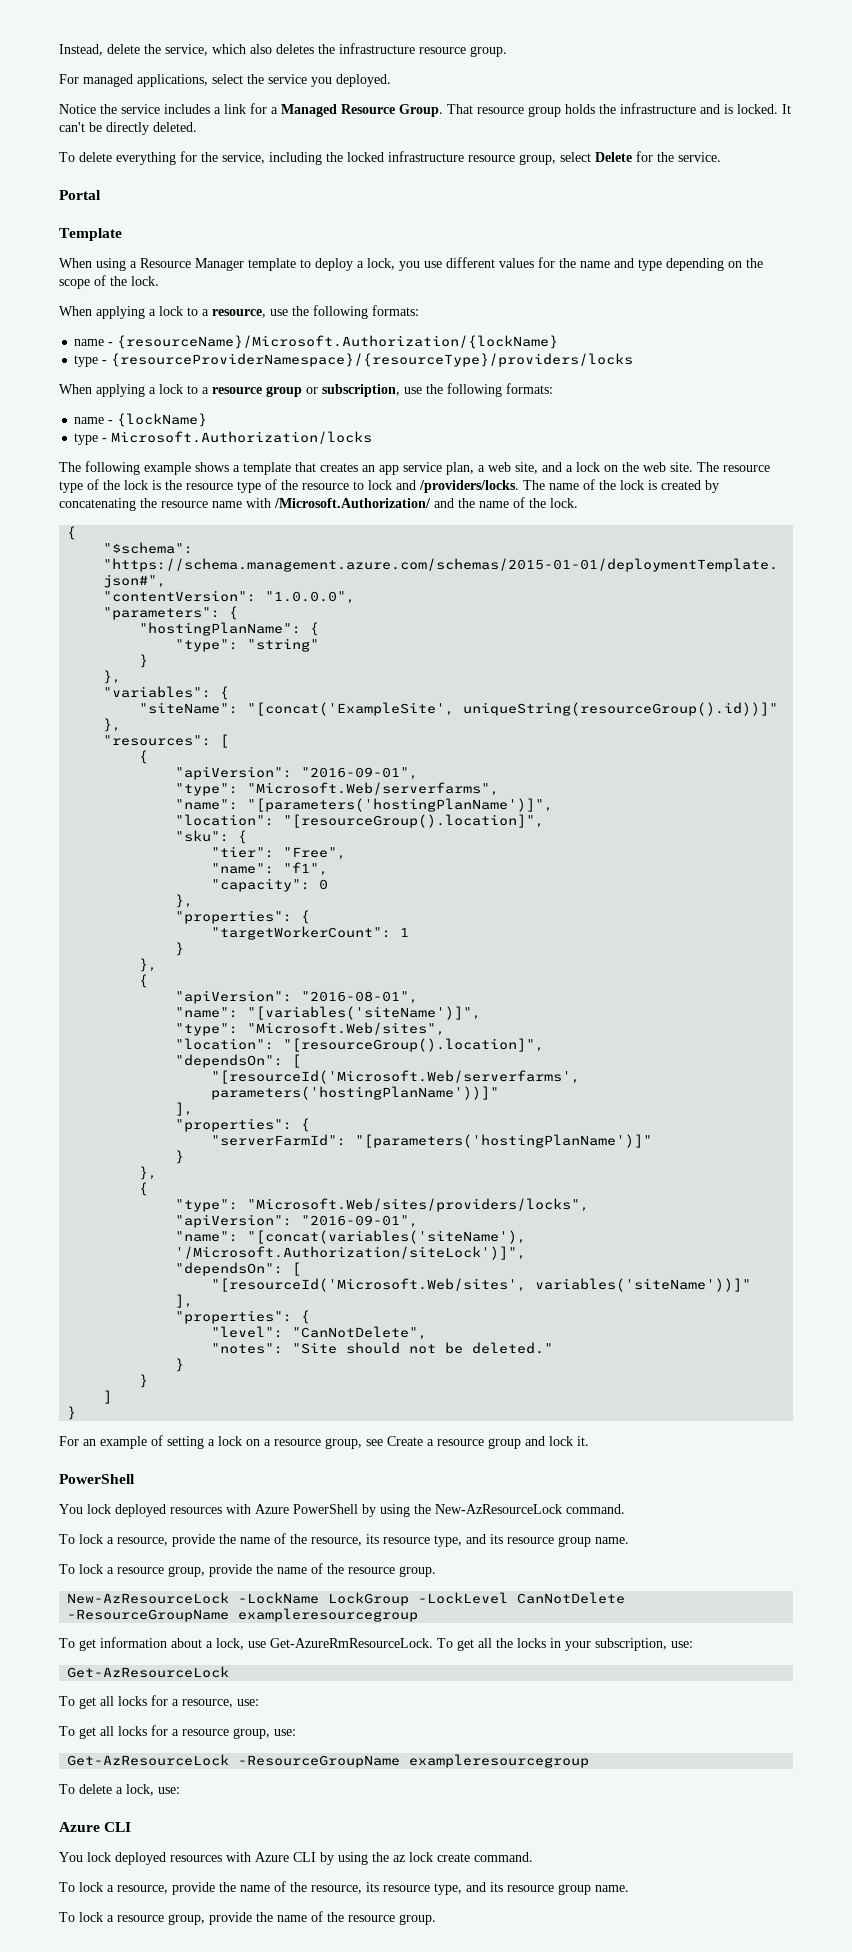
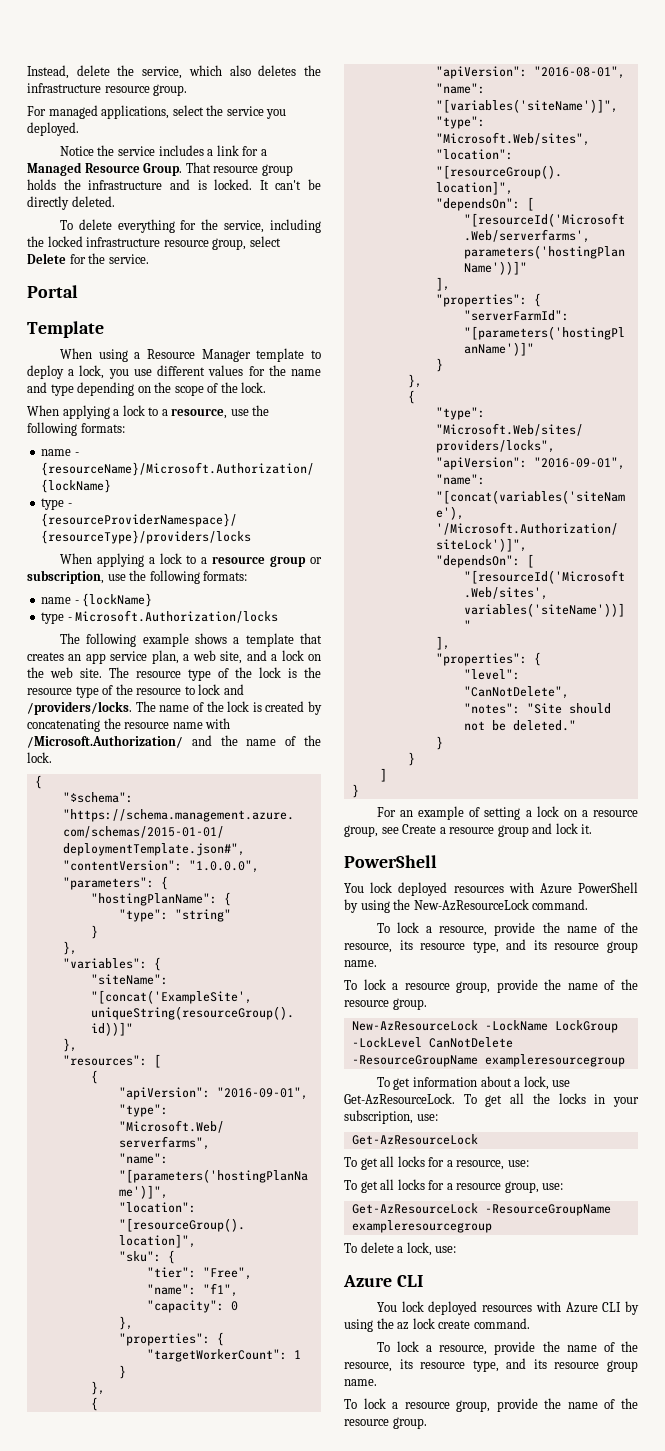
- To get information about a lock, use Get-AzureRmResourceLock.
+ To get information about a lock, use Get-AzResourceLock.

